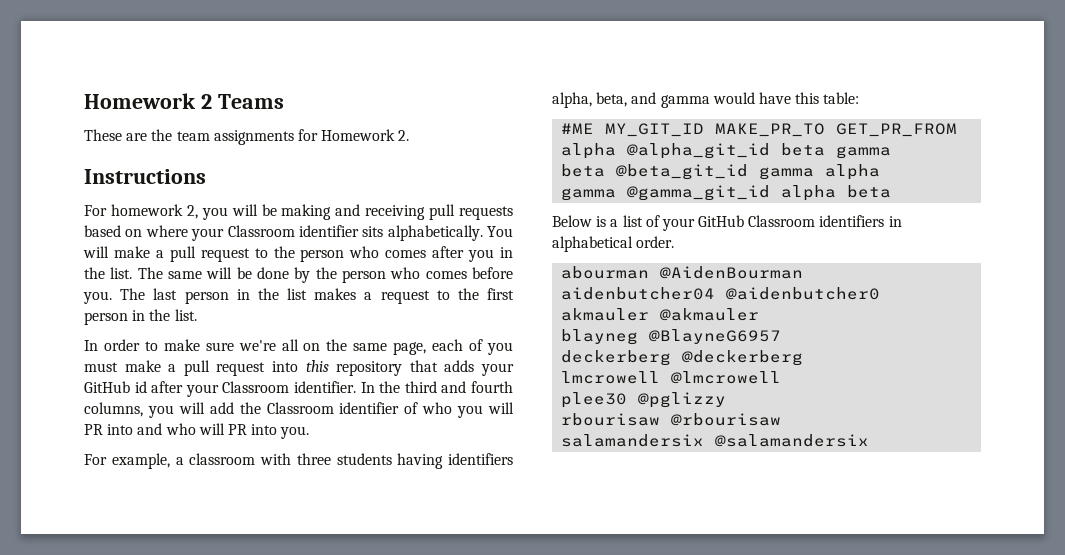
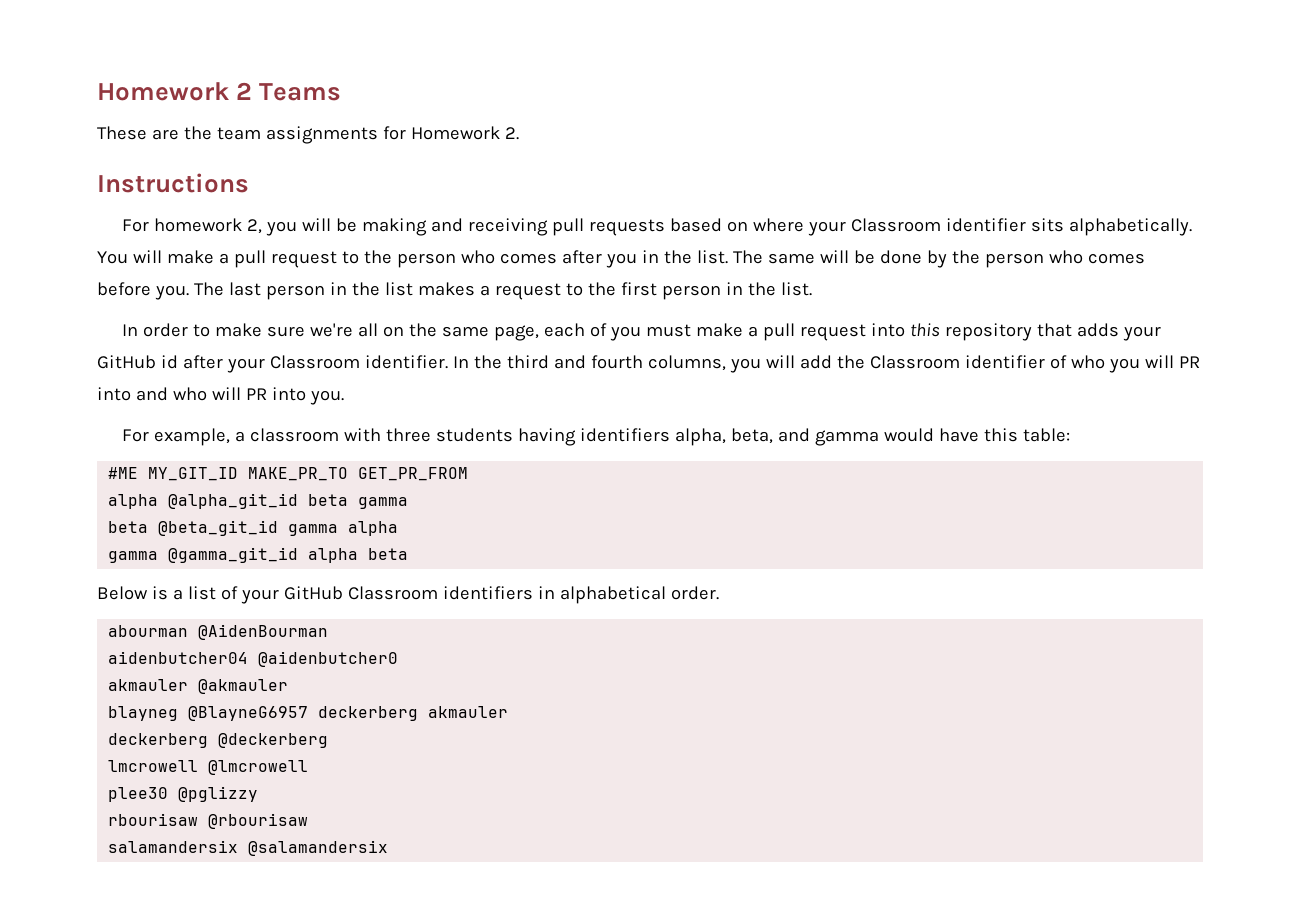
- blayneg @BlayneG6957
+ blayneg @BlayneG6957 deckerberg akmauler

